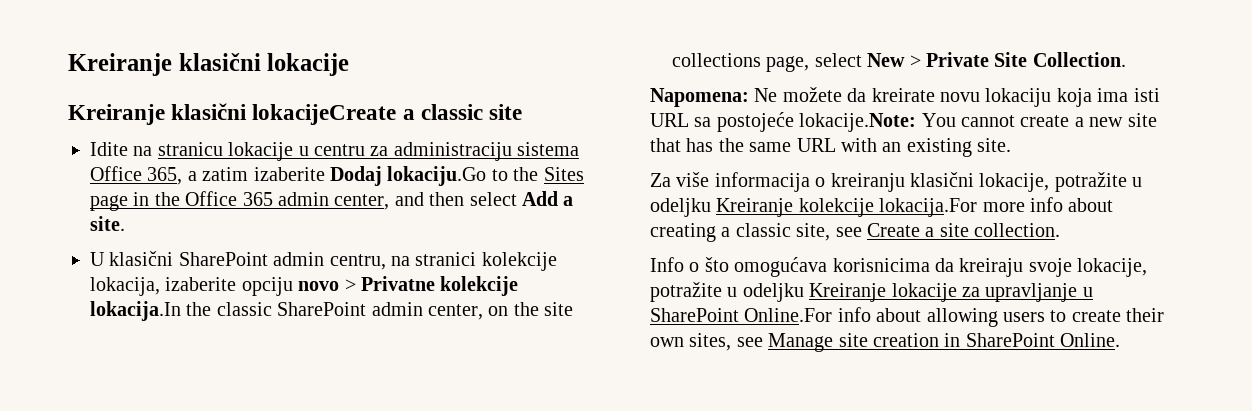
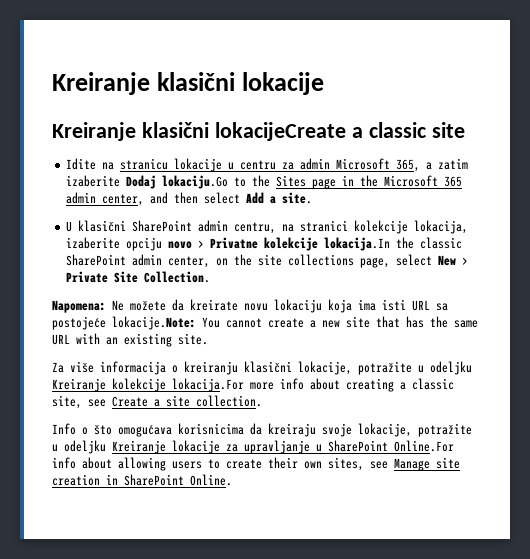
- Idite na stranicu lokacije u centru za administraciju sistema Office 365, a zatim izaberite Dodaj lokaciju.Go to the Sites page in the Office 365 admin center, and then select Add a site.
+ Idite na stranicu lokacije u centru za admin Microsoft 365, a zatim izaberite Dodaj lokaciju.Go to the Sites page in the Microsoft 365 admin center, and then select Add a site.

